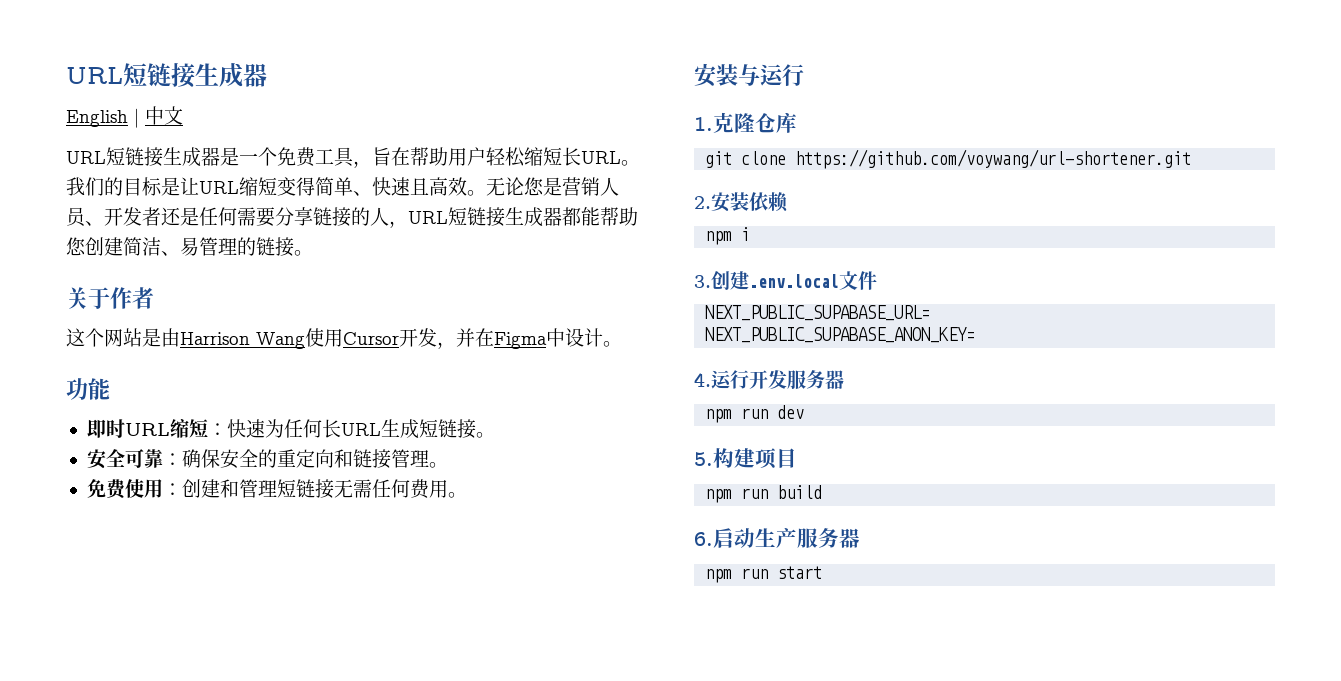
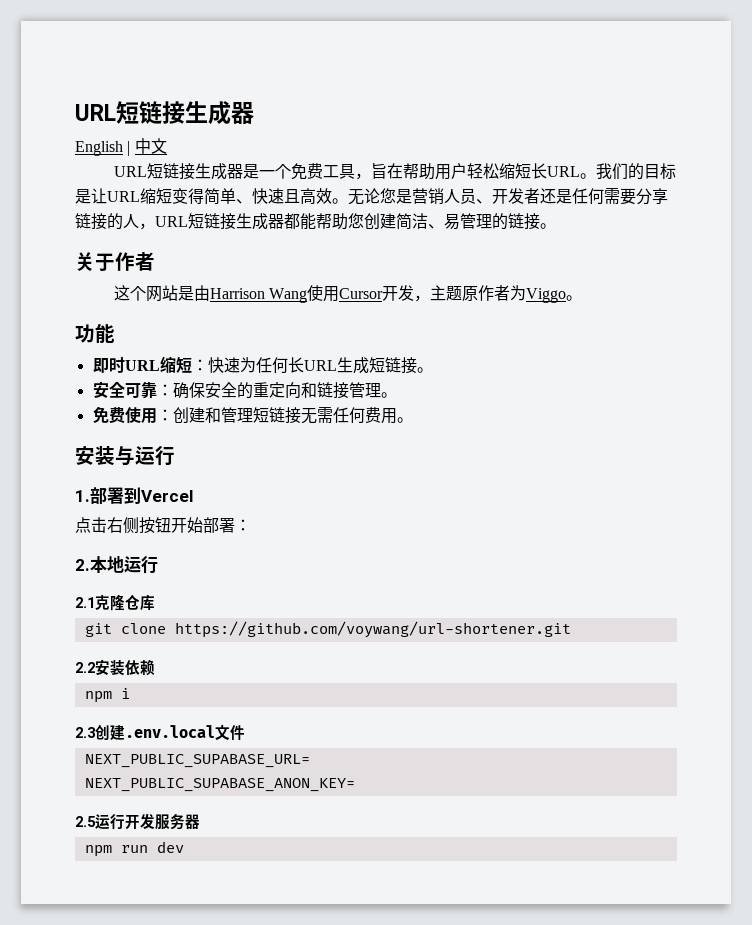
- 这个网站是由Harrison Wang使用Cursor开发，并在Figma中设计。
+ 这个网站是由Harrison Wang使用Cursor开发，主题原作者为Viggo。
- 1.克隆仓库
+ 1.部署到Vercel
+ 点击右侧按钮开始部署：
+ 2.本地运行
+ 2.1克隆仓库
- 2.安装依赖
+ 2.2安装依赖
- 3.创建.env.local文件
+ 2.3创建.env.local文件
- 4.运行开发服务器
+ 2.5运行开发服务器
- 5.构建项目
- npm run build
- 6.启动生产服务器
- npm run start

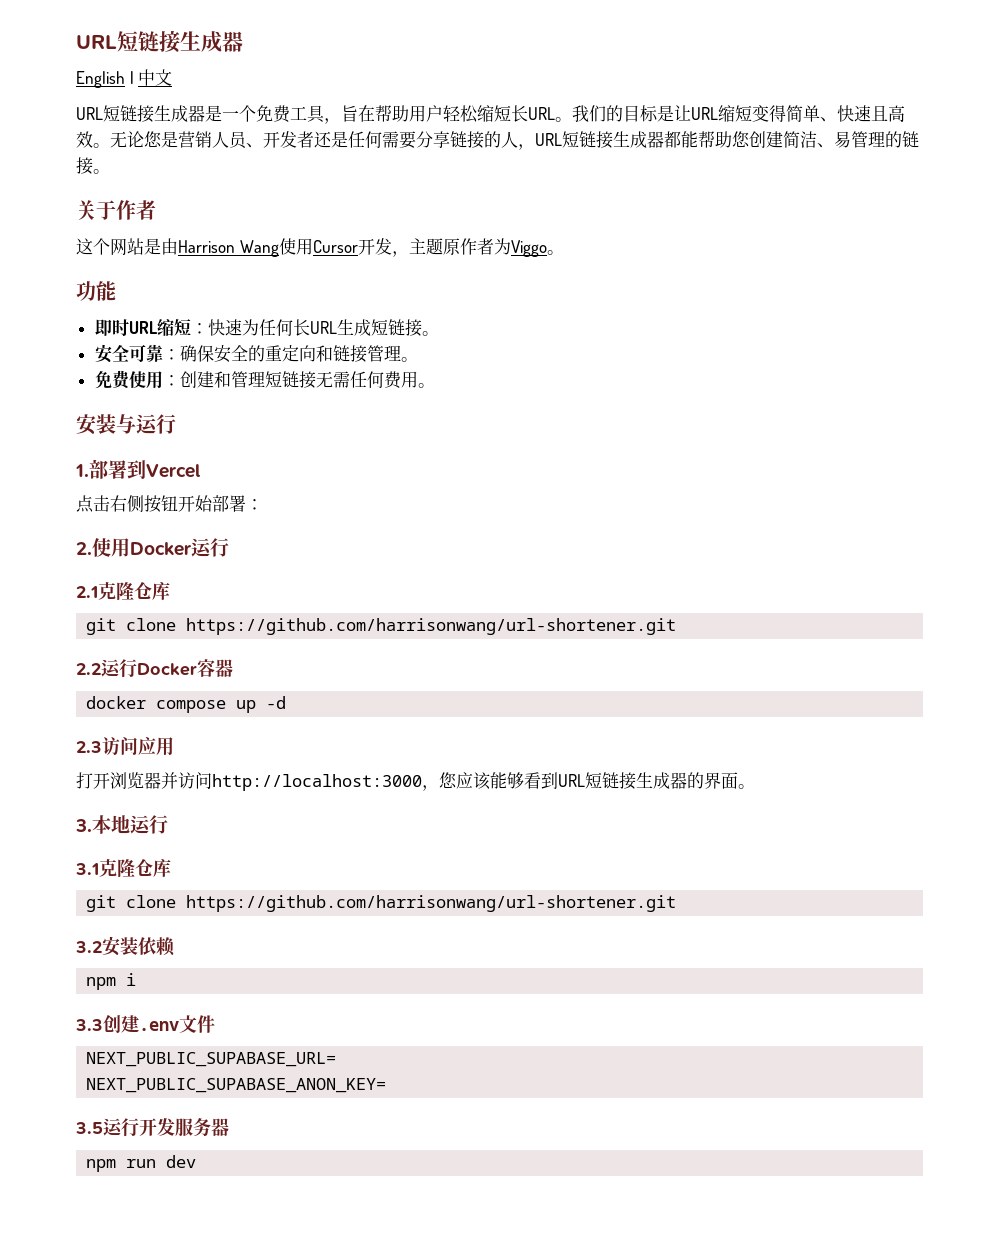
- 2.本地运行
+ 2.使用Docker运行
  2.1克隆仓库
- git clone https://github.com/voywang/url-shortener.git
+ git clone https://github.com/harrisonwang/url-shortener.git
- 2.2安装依赖
+ 2.2运行Docker容器
+ docker compose up -d
+ 2.3访问应用
+ 打开浏览器并访问http://localhost:3000，您应该能够看到URL短链接生成器的界面。
+ 3.本地运行
+ 3.1克隆仓库
+ git clone https://github.com/harrisonwang/url-shortener.git
+ 3.2安装依赖
- 2.3创建.env.local文件
+ 3.3创建.env文件
- 2.5运行开发服务器
+ 3.5运行开发服务器

